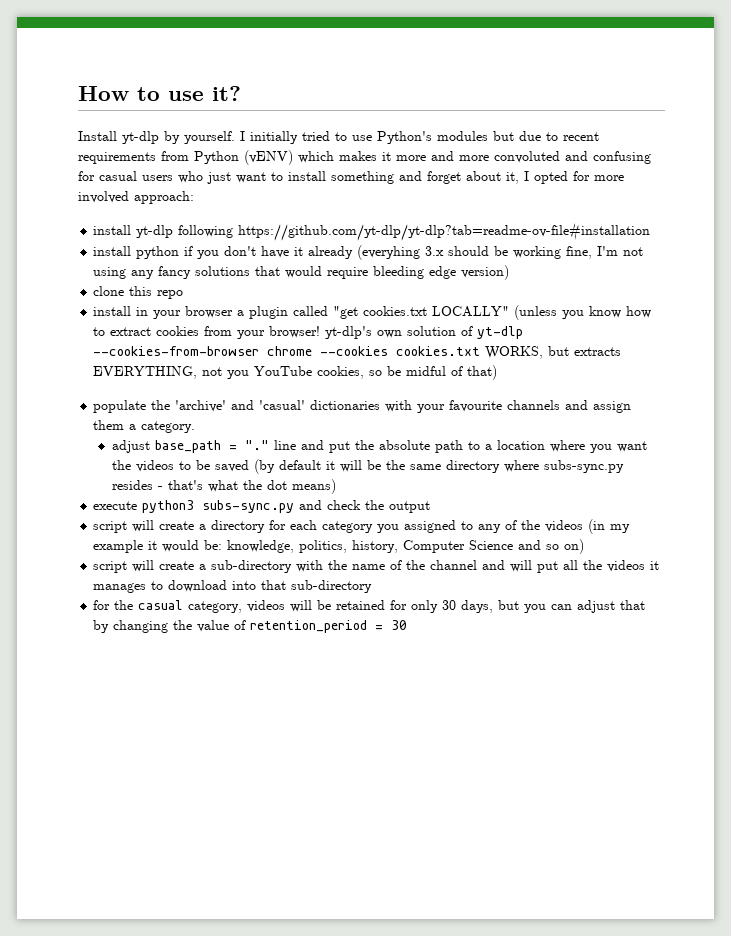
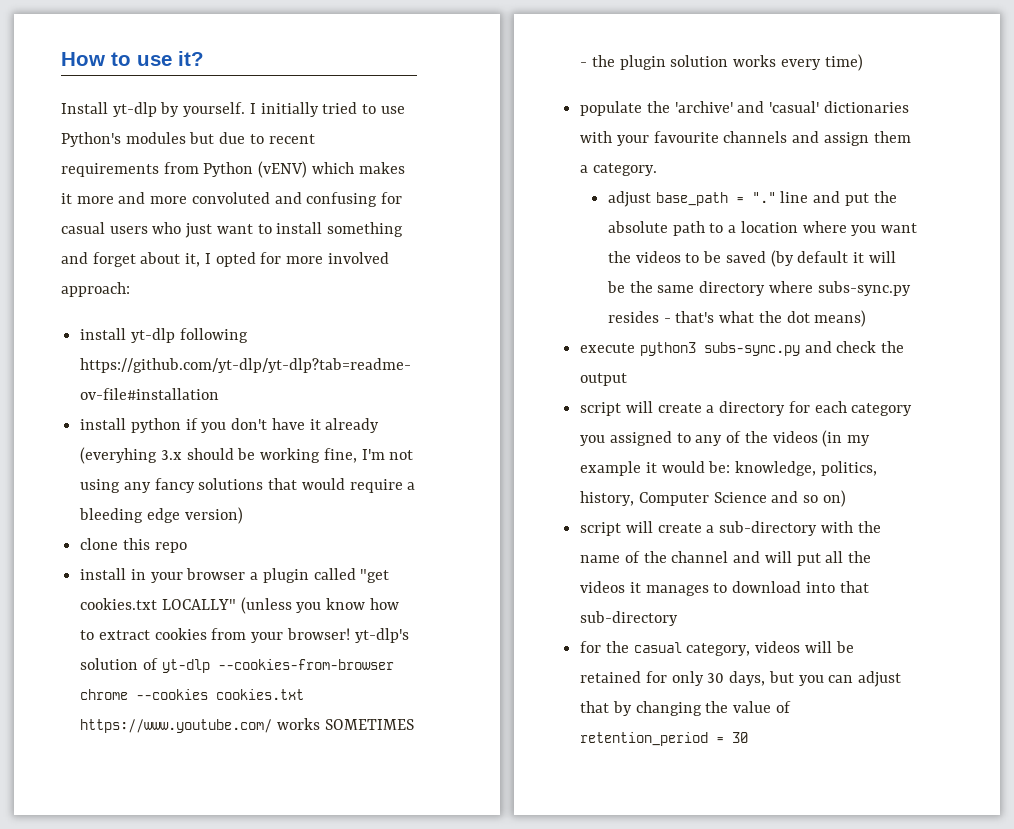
- install python if you don't have it already (everyhing 3.x should be working fine, I'm not using any fancy solutions that would require bleeding edge version)
+ install python if you don't have it already (everyhing 3.x should be working fine, I'm not using any fancy solutions that would require a bleeding edge version)
- install in your browser a plugin called "get cookies.txt LOCALLY" (unless you know how to extract cookies from your browser! yt-dlp's own solution of yt-dlp --cookies-from-browser chrome --cookies cookies.txt WORKS, but extracts EVERYTHING, not you YouTube cookies, so be midful of that)
+ install in your browser a plugin called "get cookies.txt LOCALLY" (unless you know how to extract cookies from your browser! yt-dlp's solution of yt-dlp --cookies-from-browser chrome --cookies cookies.txt https://www.youtube.com/ works SOMETIMES - the plugin solution works every time)

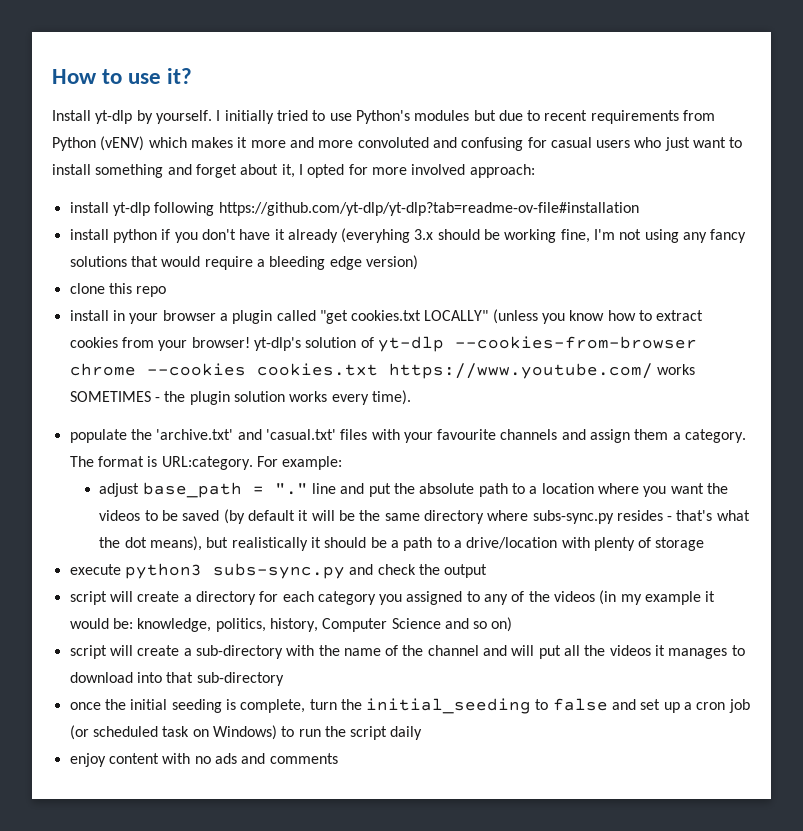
- install in your browser a plugin called "get cookies.txt LOCALLY" (unless you know how to extract cookies from your browser! yt-dlp's solution of yt-dlp --cookies-from-browser chrome --cookies cookies.txt https://www.youtube.com/ works SOMETIMES - the plugin solution works every time)
+ install in your browser a plugin called "get cookies.txt LOCALLY" (unless you know how to extract cookies from your browser! yt-dlp's solution of yt-dlp --cookies-from-browser chrome --cookies cookies.txt https://www.youtube.com/ works SOMETIMES - the plugin solution works every time).
- populate the 'archive' and 'casual' dictionaries with your favourite channels and assign them a category.
+ populate the 'archive.txt' and 'casual.txt' files with your favourite channels and assign them a category. The format is URL:category. For example:
- adjust base_path = "." line and put the absolute path to a location where you want the videos to be saved (by default it will be the same directory where subs-sync.py resides - that's what the dot means)
+ adjust base_path = "." line and put the absolute path to a location where you want the videos to be saved (by default it will be the same directory where subs-sync.py resides - that's what the dot means), but realistically it should be a path to a drive/location with plenty of storage
- for the casual category, videos will be retained for only 30 days, but you can adjust that by changing the value of retention_period = 30
+ once the initial seeding is complete, turn the initial_seeding to false and set up a cron job (or scheduled task on Windows) to run the script daily
+ enjoy content with no ads and comments

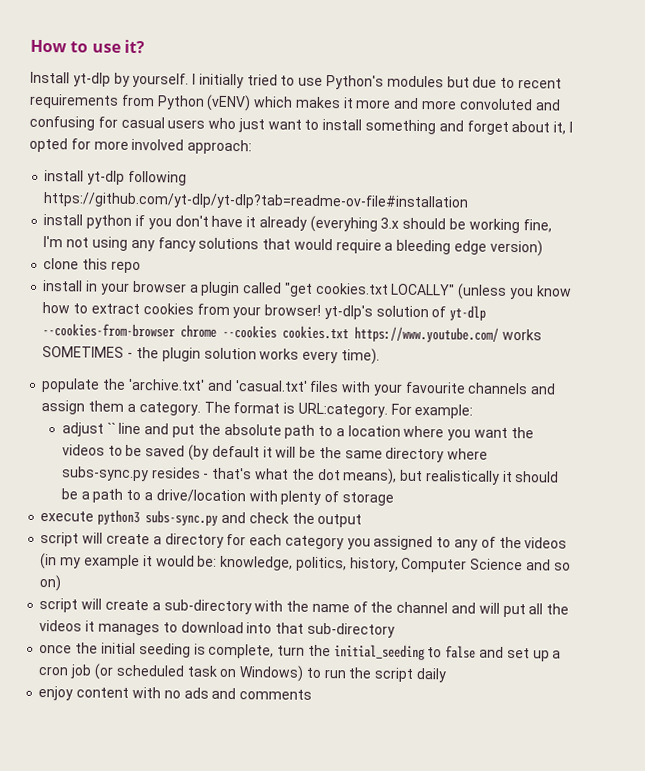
- adjust base_path = "." line and put the absolute path to a location where you want the videos to be saved (by default it will be the same directory where subs-sync.py resides - that's what the dot means), but realistically it should be a path to a drive/location with plenty of storage
+ adjust `` line and put the absolute path to a location where you want the videos to be saved (by default it will be the same directory where subs-sync.py resides - that's what the dot means), but realistically it should be a path to a drive/location with plenty of storage

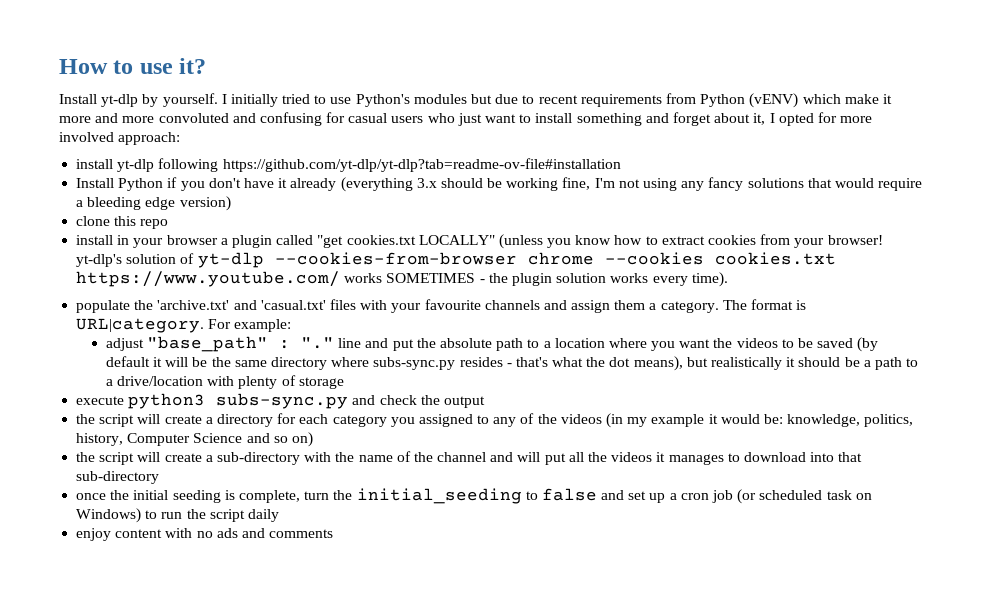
- I initially tried to use Python's modules but due to recent requirements from Python (vENV) which makes it more and more convoluted and confusing for casual users who just want to install something and forget about it, I opted for more involved approach:
+ I initially tried to use Python's modules but due to recent requirements from Python (vENV) which make it more and more convoluted and confusing for casual users who just want to install something and forget about it, I opted for more involved approach:
- install python if you don't have it already (everyhing 3.x should be working fine, I'm not using any fancy solutions that would require a bleeding edge version)
+ Install Python if you don't have it already (everything 3.x should be working fine, I'm not using any fancy solutions that would require a bleeding edge version)
- The format is URL:category.
+ The format is URL|category.
- adjust `` line and put the absolute path to a location where you want the videos to be saved (by default it will be the same directory where subs-sync.py resides - that's what the dot means), but realistically it should be a path to a drive/location with plenty of storage
+ adjust "base_path" : "." line and put the absolute path to a location where you want the videos to be saved (by default it will be the same directory where subs-sync.py resides - that's what the dot means), but realistically it should be a path to a drive/location with plenty of storage
- script will create a directory for each category you assigned to any of the videos (in my example it would be: knowledge, politics, history, Computer Science and so on)
+ the script will create a directory for each category you assigned to any of the videos (in my example it would be: knowledge, politics, history, Computer Science and so on)
- script will create a sub-directory with the name of the channel and will put all the videos it manages to download into that sub-directory
+ the script will create a sub-directory with the name of the channel and will put all the videos it manages to download into that sub-directory

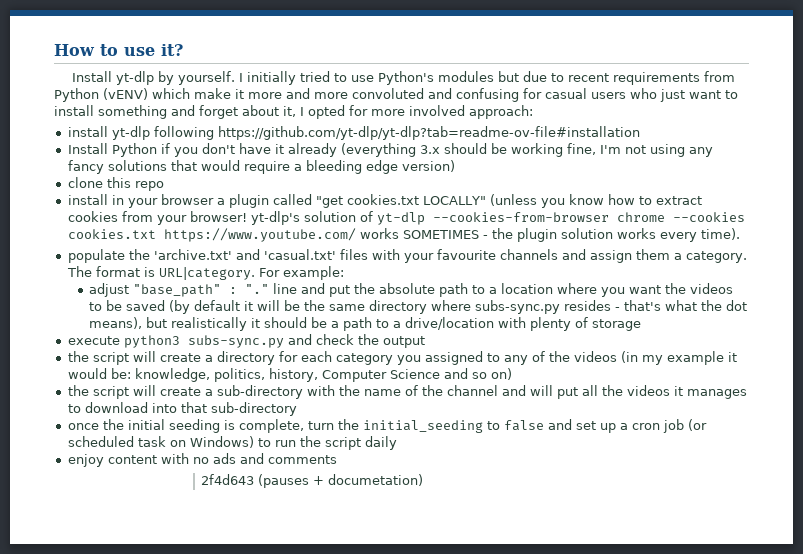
+ 2f4d643 (pauses + documetation)

